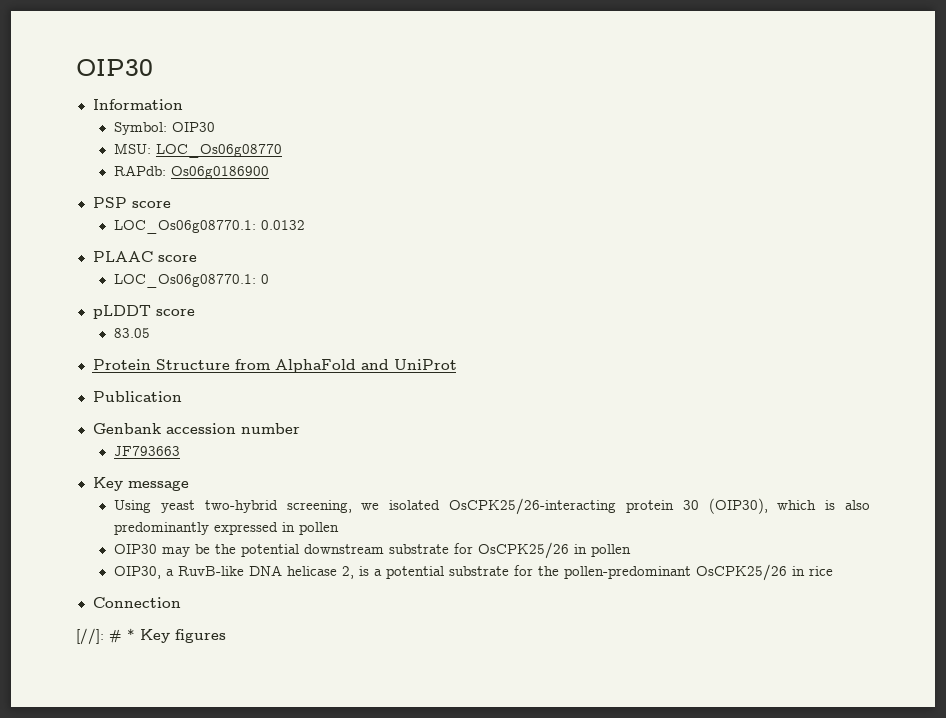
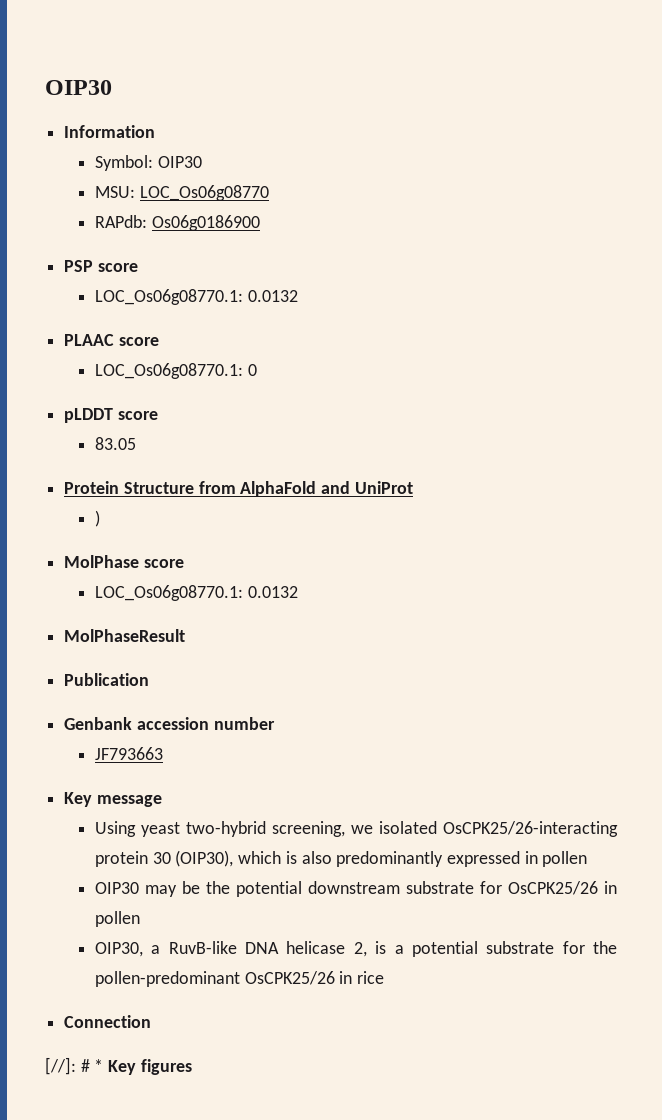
+ )
+ MolPhase score
+ LOC_Os06g08770.1: 0.0132
+ MolPhaseResult

